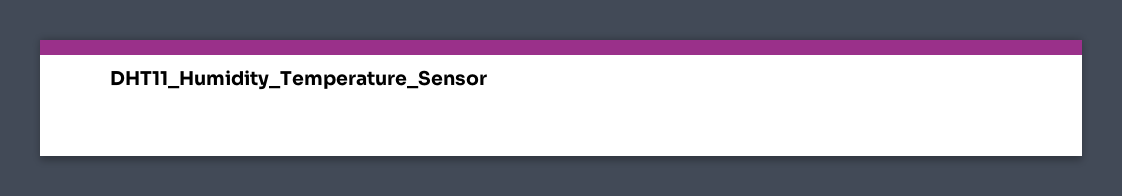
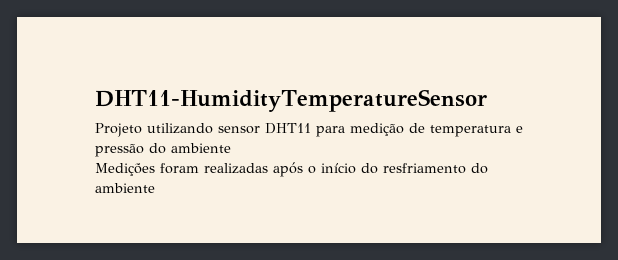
- DHT11_Humidity_Temperature_Sensor
+ DHT11-HumidityTemperatureSensor
+ Projeto utilizando sensor DHT11 para medição de temperatura e pressão do ambiente
+ Medições foram realizadas após o início do resfriamento do ambiente

